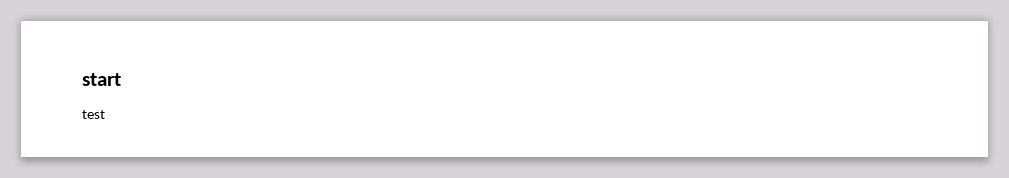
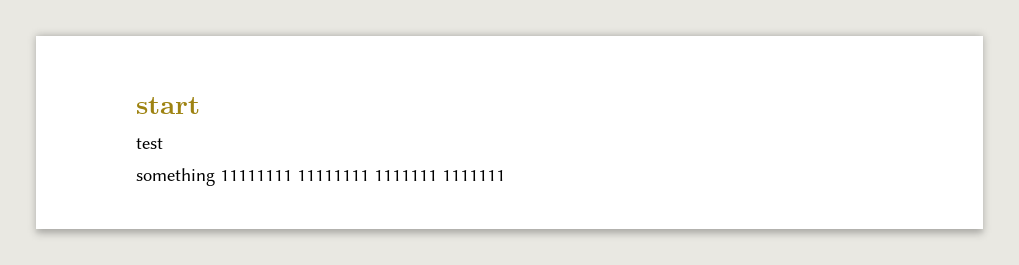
+ something 11111111 11111111 1111111 1111111

